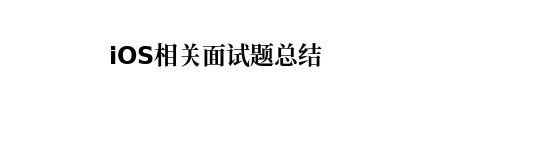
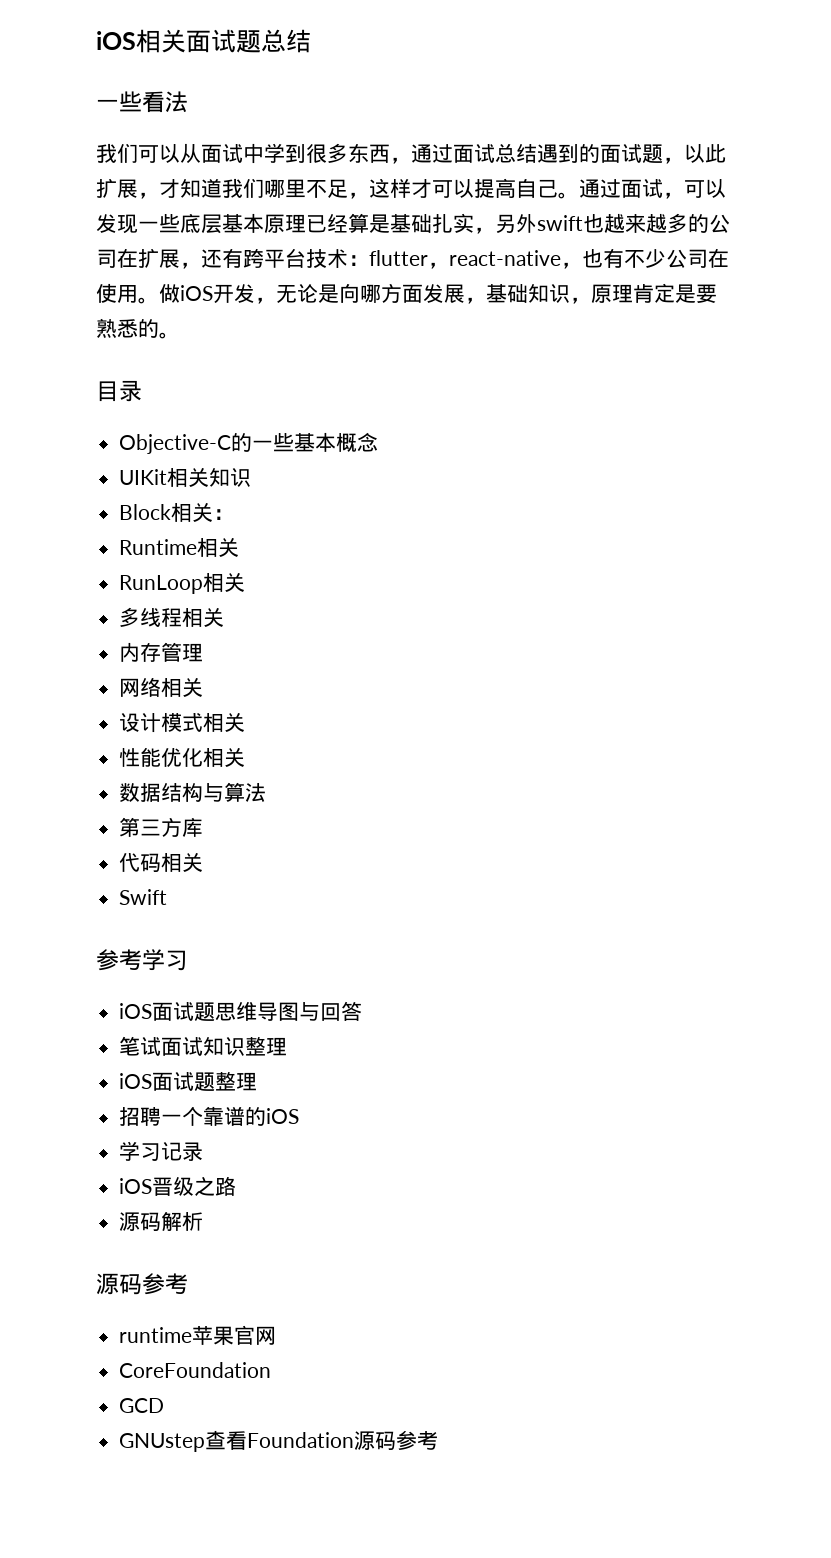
+ 一些看法
+ 我们可以从面试中学到很多东西，通过面试总结遇到的面试题，以此扩展，才知道我们哪里不足，这样才可以提高自己。通过面试，可以发现一些底层基本原理已经算是基础扎实，另外swift也越来越多的公司在扩展，还有跨平台技术：flutter，react-native，也有不少公司在使用。做iOS开发，无论是向哪方面发展，基础知识，原理肯定是要熟悉的。
+ 目录
+ Objective-C的一些基本概念
+ UIKit相关知识
+ Block相关：
+ Runtime相关
+ RunLoop相关
+ 多线程相关
+ 内存管理
+ 网络相关
+ 设计模式相关
+ 性能优化相关
+ 数据结构与算法
+ 第三方库
+ 代码相关
+ Swift
+ 参考学习
+ iOS面试题思维导图与回答
+ 笔试面试知识整理
+ iOS面试题整理
+ 招聘一个靠谱的iOS
+ 学习记录
+ iOS晋级之路
+ 源码解析
+ 源码参考
+ runtime苹果官网
+ CoreFoundation
+ GCD
+ GNUstep查看Foundation源码参考

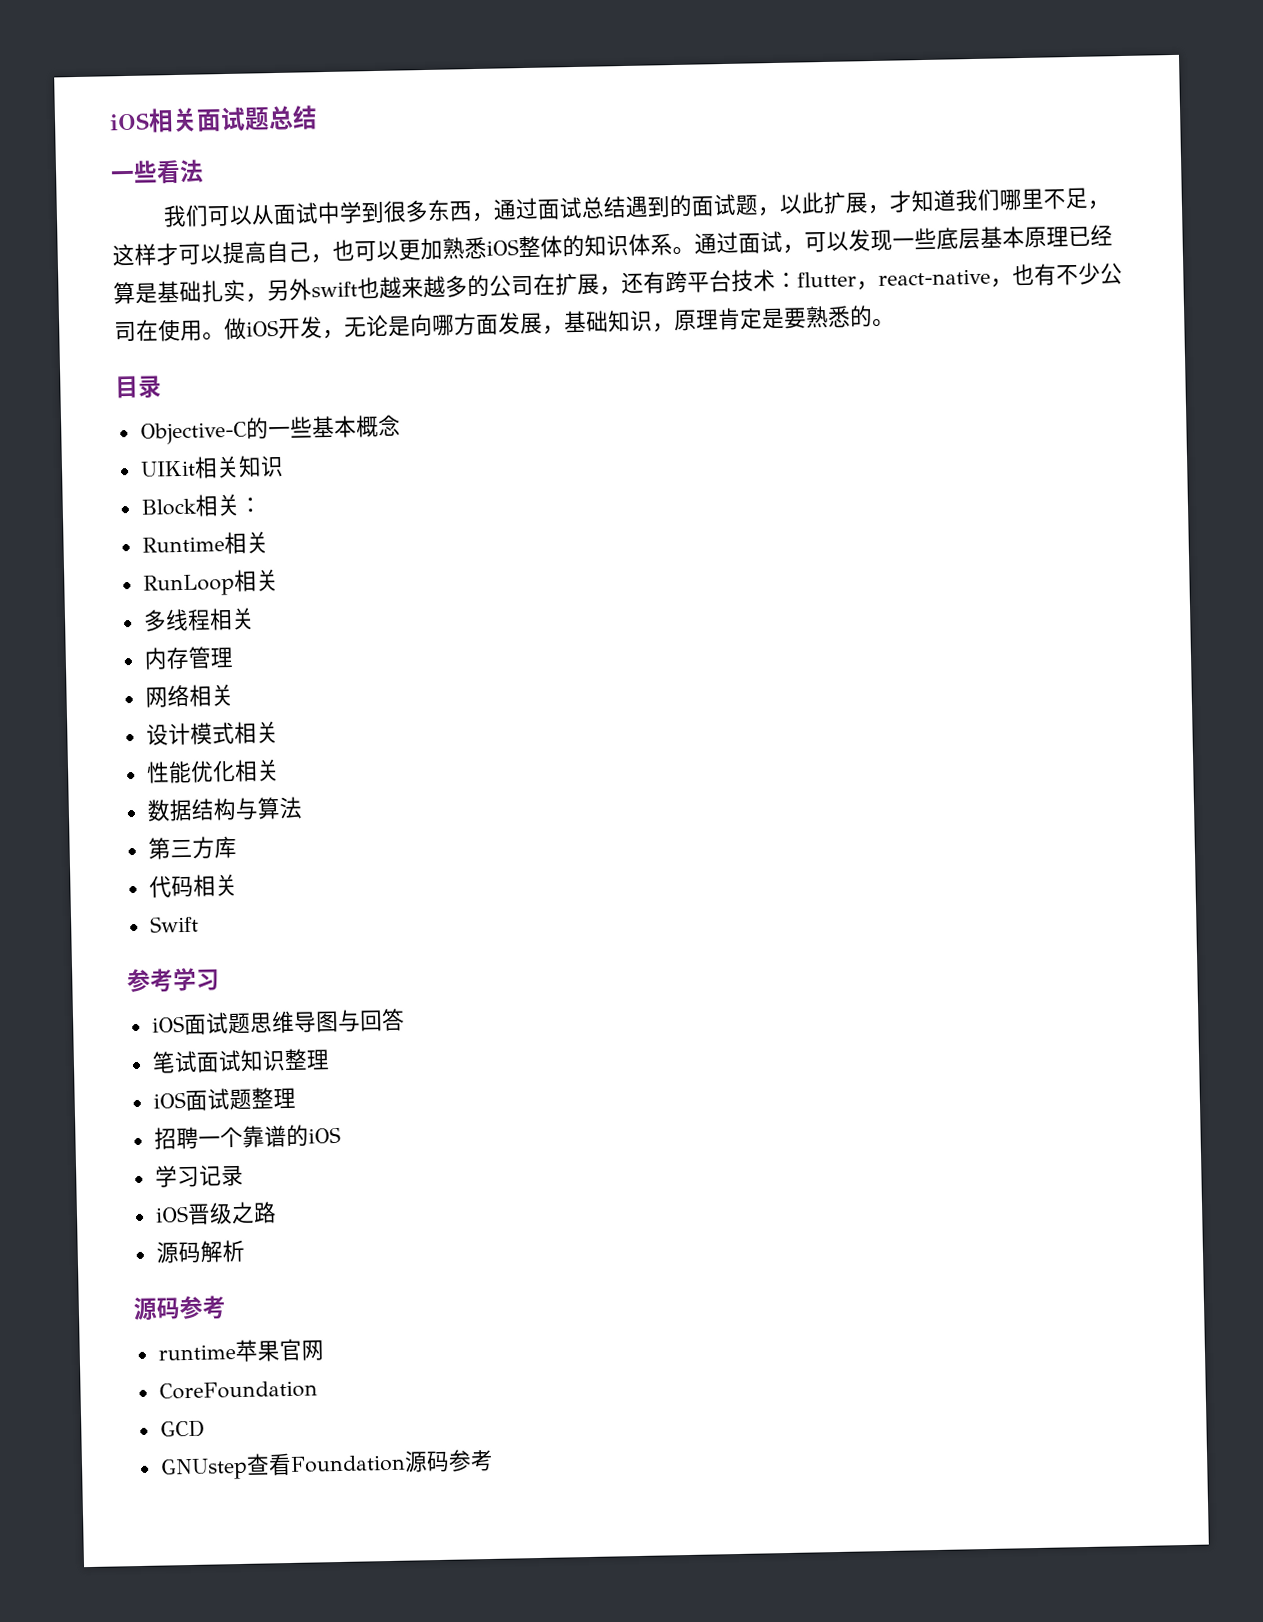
- 我们可以从面试中学到很多东西，通过面试总结遇到的面试题，以此扩展，才知道我们哪里不足，这样才可以提高自己。
+ 我们可以从面试中学到很多东西，通过面试总结遇到的面试题，以此扩展，才知道我们哪里不足，这样才可以提高自己，也可以更加熟悉iOS整体的知识体系。

